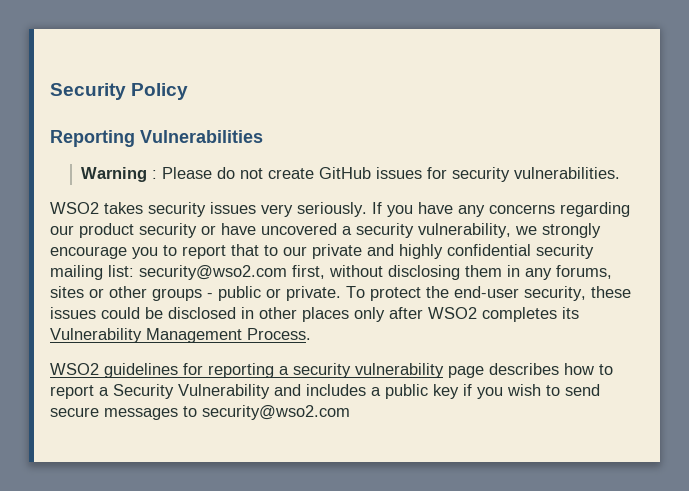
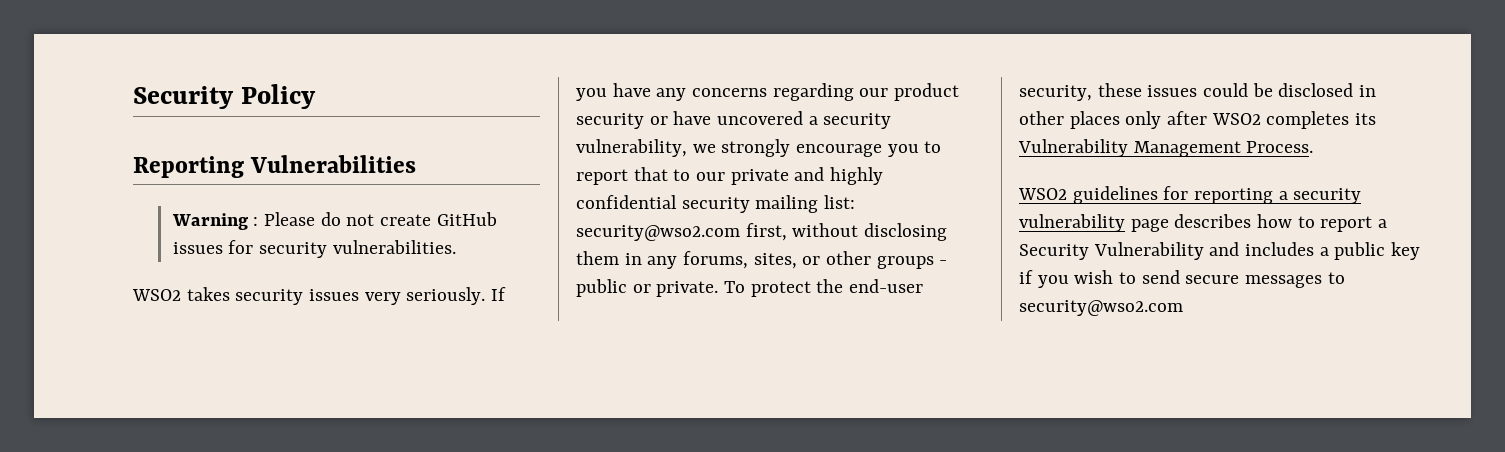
- If you have any concerns regarding our product security or have uncovered a security vulnerability, we strongly encourage you to report that to our private and highly confidential security mailing list: security@wso2.com first, without disclosing them in any forums, sites or other groups - public or private.
+ If you have any concerns regarding our product security or have uncovered a security vulnerability, we strongly encourage you to report that to our private and highly confidential security mailing list: security@wso2.com first, without disclosing them in any forums, sites, or other groups - public or private.

